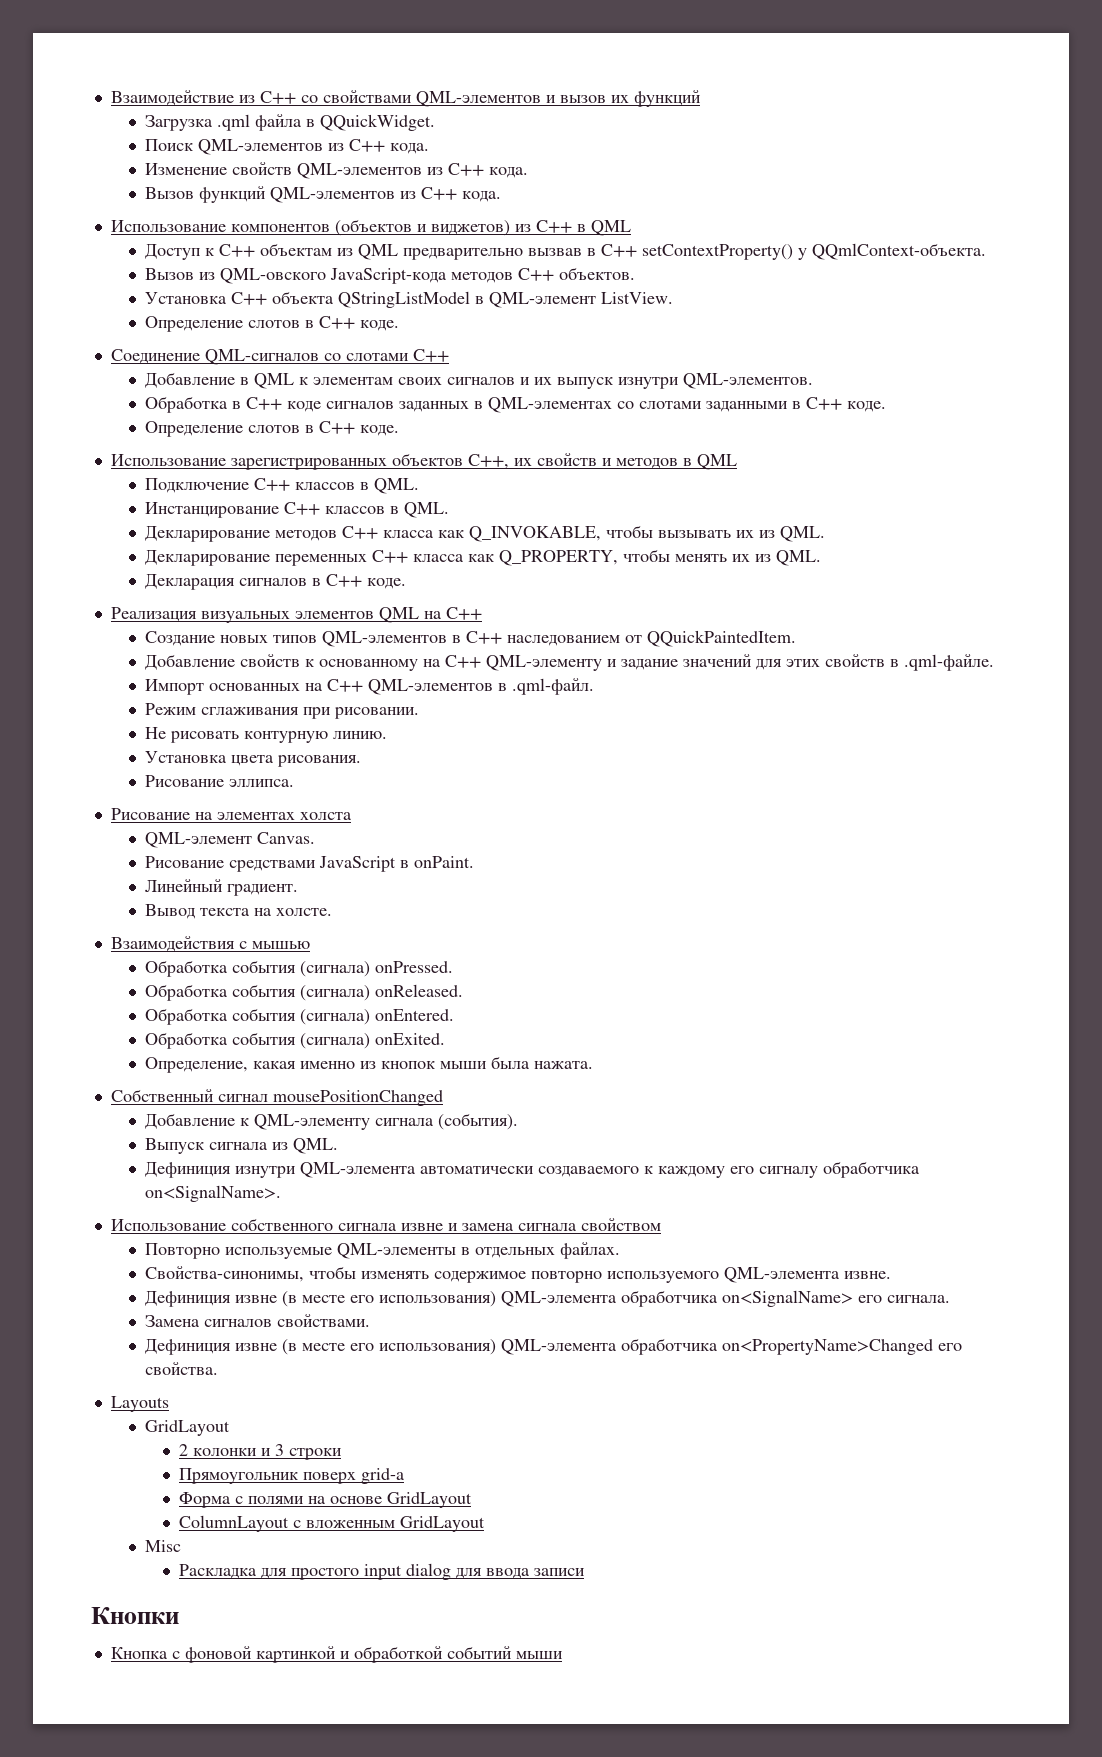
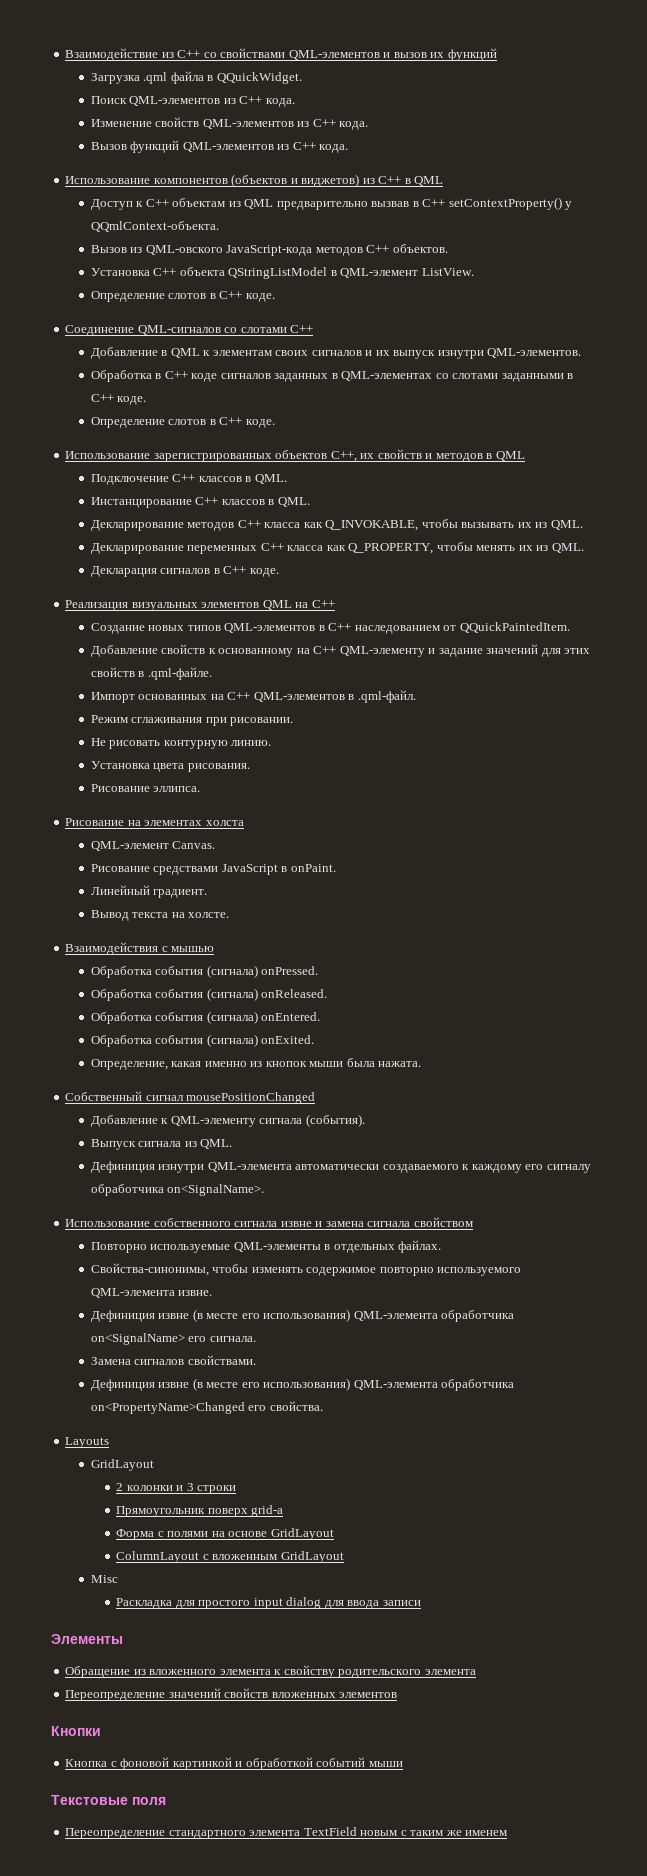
+ Элементы
+ Обращение из вложенного элемента к свойству родительского элемента
+ Переопределение значений свойств вложенных элементов
+ Текстовые поля
+ Переопределение стандартного элемента TextField новым с таким же именем

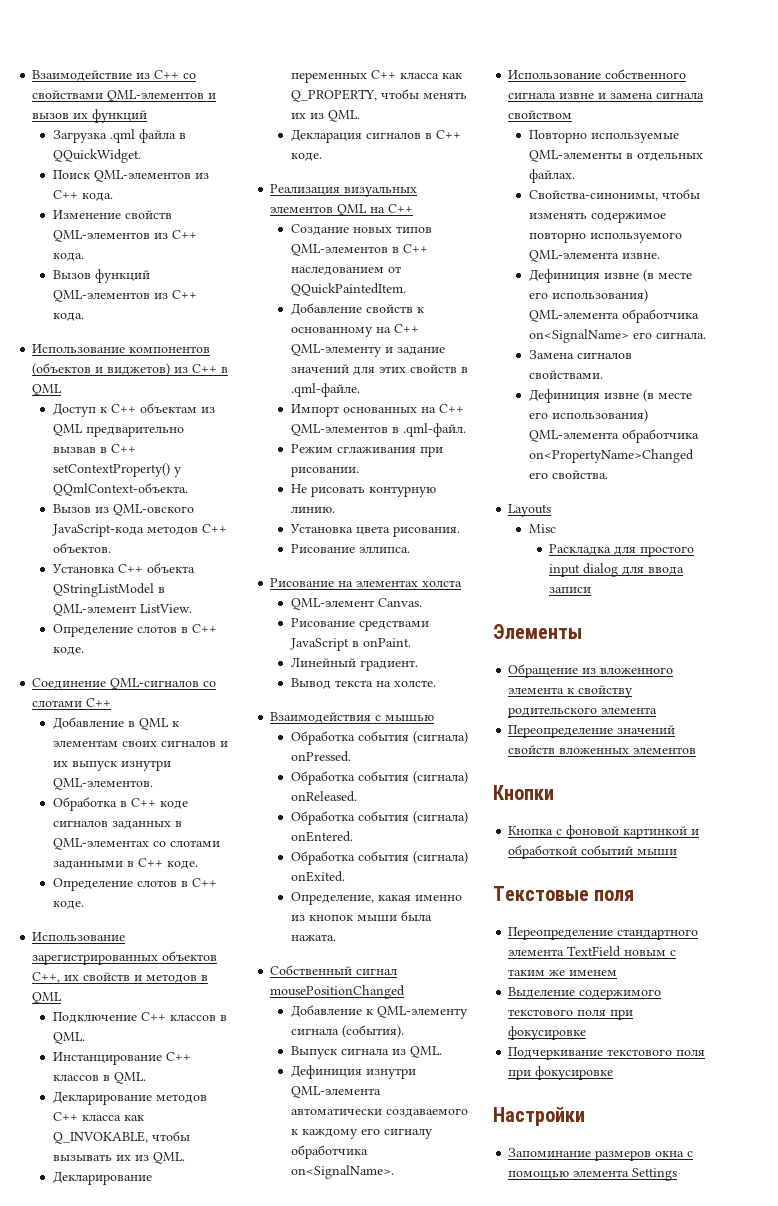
  Layouts
- GridLayout
- 2 колонки и 3 строки
- Прямоугольник поверх grid-a
- Форма с полями на основе GridLayout
- ColumnLayout с вложенным GridLayout
+ Выделение содержимого текстового поля при фокусировке
+ Подчеркивание текстового поля при фокусировке
+ Настройки
+ Запоминание размеров окна с помощью элемента Settings

